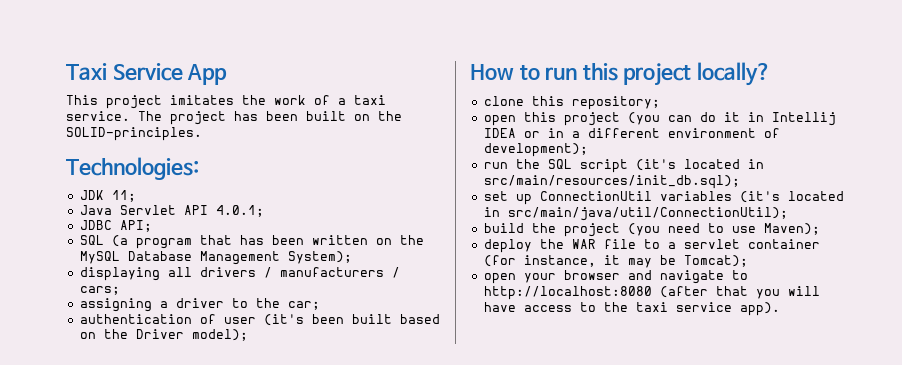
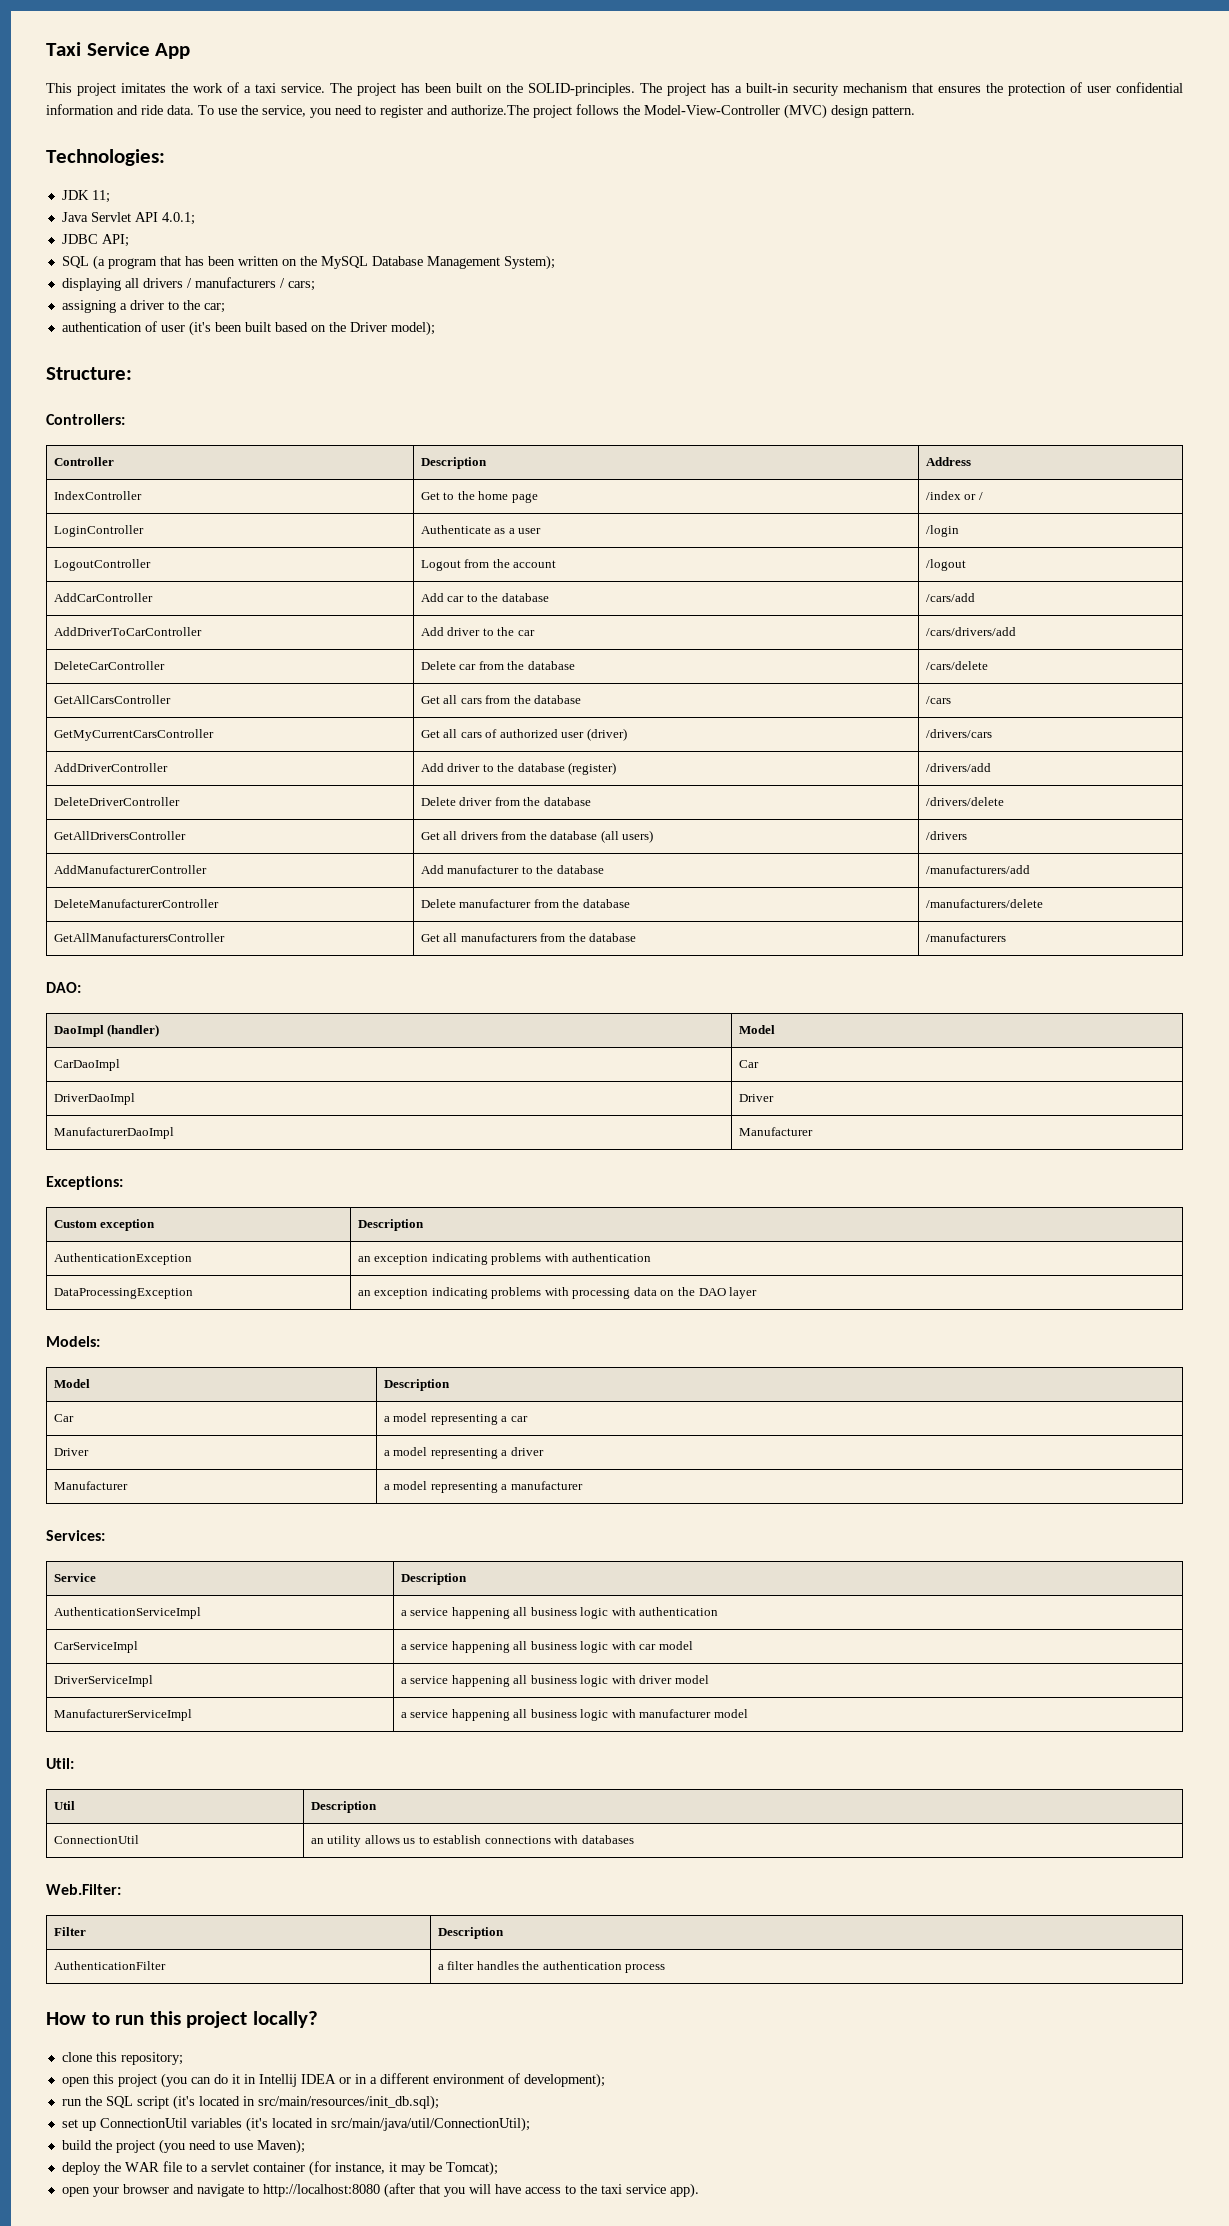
+ The project has a built-in security mechanism that ensures the protection of user confidential information and ride data. To use the service, you need to register and authorize.The project follows the Model-View-Controller (MVC) design pattern.
+ Structure:
+ Controllers:
+ Controller | Description | Address
+ IndexController | Get to the home page | /index or /
+ LoginController | Authenticate as a user | /login
+ LogoutController | Logout from the account | /logout
+ AddCarController | Add car to the database | /cars/add
+ AddDriverToCarController | Add driver to the car | /cars/drivers/add
+ DeleteCarController | Delete car from the database | /cars/delete
+ GetAllCarsController | Get all cars from the database | /cars
+ GetMyCurrentCarsController | Get all cars of authorized user (driver) | /drivers/cars
+ AddDriverController | Add driver to the database (register) | /drivers/add
+ DeleteDriverController | Delete driver from the database | /drivers/delete
+ GetAllDriversController | Get all drivers from the database (all users) | /drivers
+ AddManufacturerController | Add manufacturer to the database | /manufacturers/add
+ DeleteManufacturerController | Delete manufacturer from the database | /manufacturers/delete
+ GetAllManufacturersController | Get all manufacturers from the database | /manufacturers
+ DAO:
+ DaoImpl (handler) | Model
+ CarDaoImpl | Car
+ DriverDaoImpl | Driver
+ ManufacturerDaoImpl | Manufacturer
+ Exceptions:
+ Custom exception | Description
+ AuthenticationException | an exception indicating problems with authentication
+ DataProcessingException | an exception indicating problems with processing data on the DAO layer
+ Models:
+ Model | Description
+ Car | a model representing a car
+ Driver | a model representing a driver
+ Manufacturer | a model representing a manufacturer
+ Services:
+ Service | Description
+ AuthenticationServiceImpl | a service happening all business logic with authentication
+ CarServiceImpl | a service happening all business logic with car model
+ DriverServiceImpl | a service happening all business logic with driver model
+ ManufacturerServiceImpl | a service happening all business logic with manufacturer model
+ Util:
+ Util | Description
+ ConnectionUtil | an utility allows us to establish connections with databases
+ Web.Filter:
+ Filter | Description
+ AuthenticationFilter | a filter handles the authentication process

